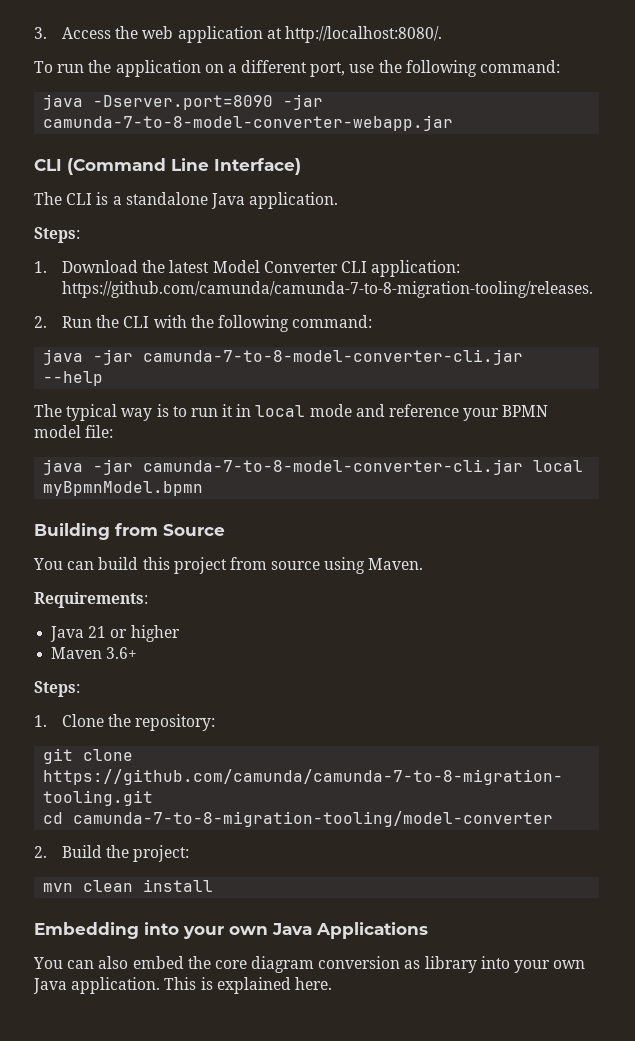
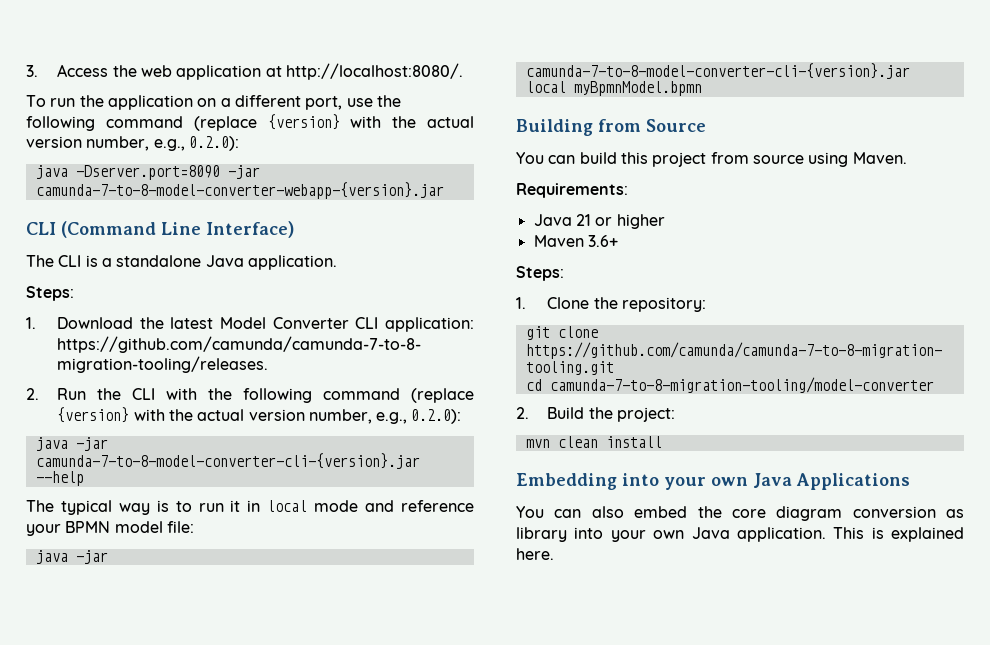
- To run the application on a different port, use the following command:
+ To run the application on a different port, use the following command (replace {version} with the actual version number, e.g., 0.2.0):
- java -Dserver.port=8090 -jar camunda-7-to-8-model-converter-webapp.jar
+ java -Dserver.port=8090 -jar camunda-7-to-8-model-converter-webapp-{version}.jar
- 2. Run the CLI with the following command:
- java -jar camunda-7-to-8-model-converter-cli.jar --help
+ 2. Run the CLI with the following command (replace {version} with the actual version number, e.g., 0.2.0):
+ java -jar camunda-7-to-8-model-converter-cli-{version}.jar --help
- java -jar camunda-7-to-8-model-converter-cli.jar local myBpmnModel.bpmn
+ java -jar camunda-7-to-8-model-converter-cli-{version}.jar local myBpmnModel.bpmn

